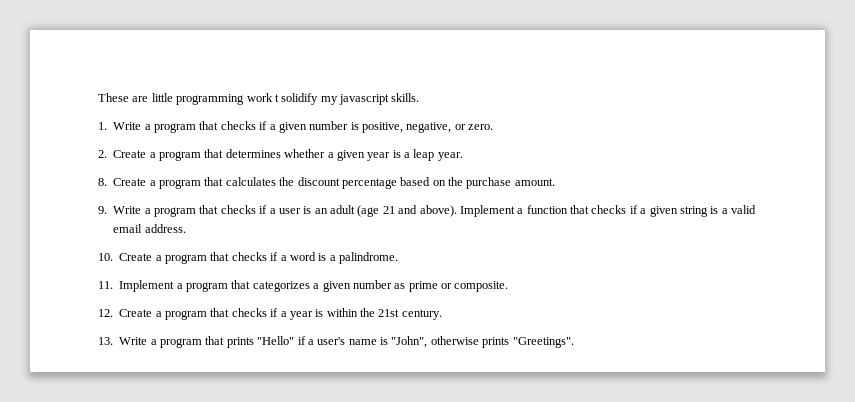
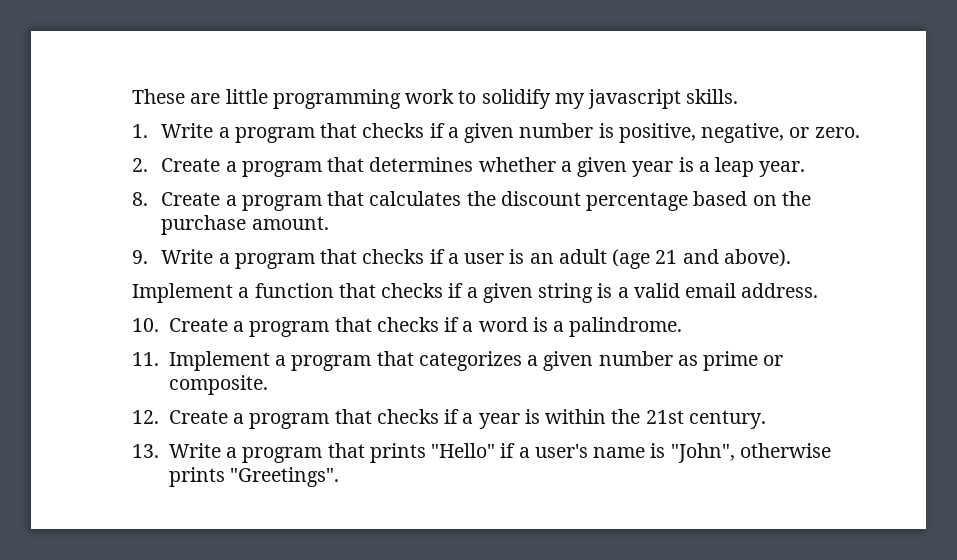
- These are little programming work t solidify my javascript skills.
+ These are little programming work to solidify my javascript skills.
- 9. Write a program that checks if a user is an adult (age 21 and above). Implement a function that checks if a given string is a valid email address.
+ 9. Write a program that checks if a user is an adult (age 21 and above).
+ Implement a function that checks if a given string is a valid email address.

